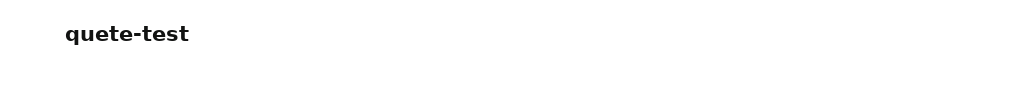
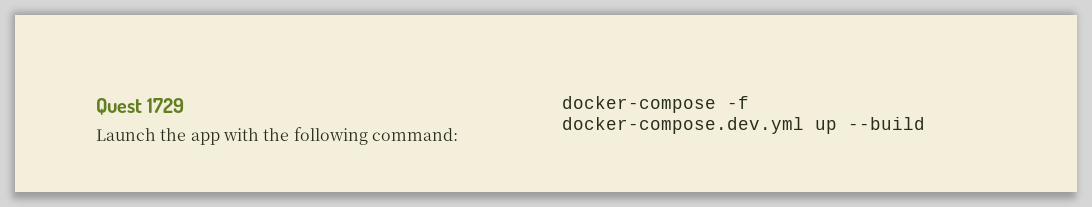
- quete-test
+ Quest 1729
+ Launch the app with the following command: docker-compose -f docker-compose.dev.yml up --build

